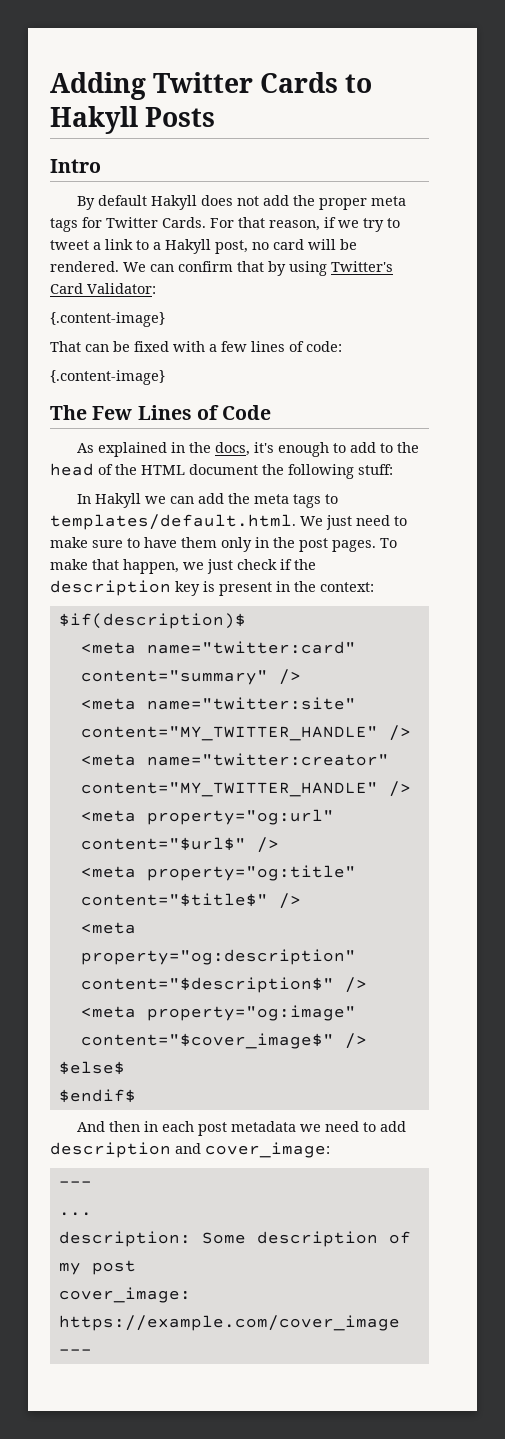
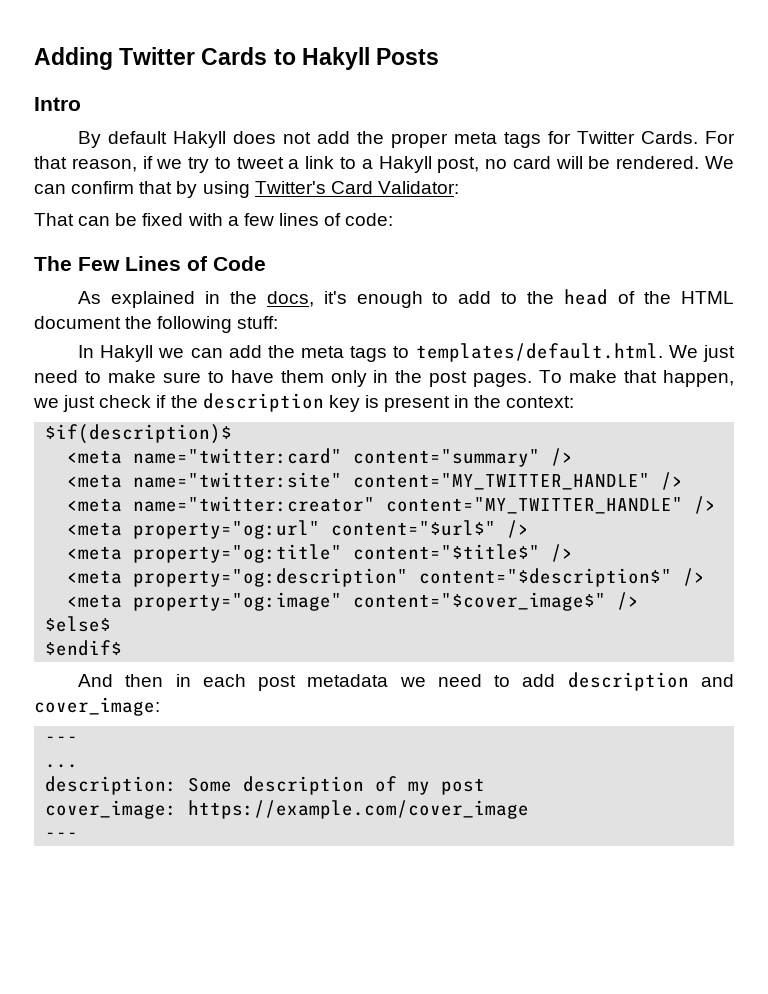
  We can confirm that by using Twitter's Card Validator:
- {.content-image}
  That can be fixed with a few lines of code:
- {.content-image}

